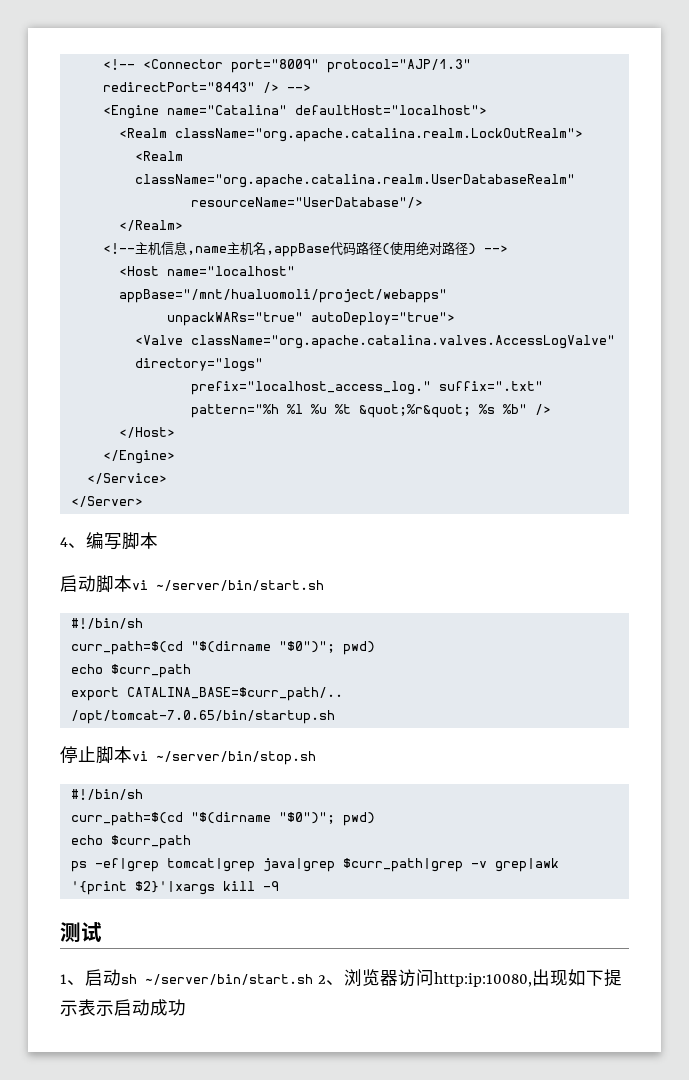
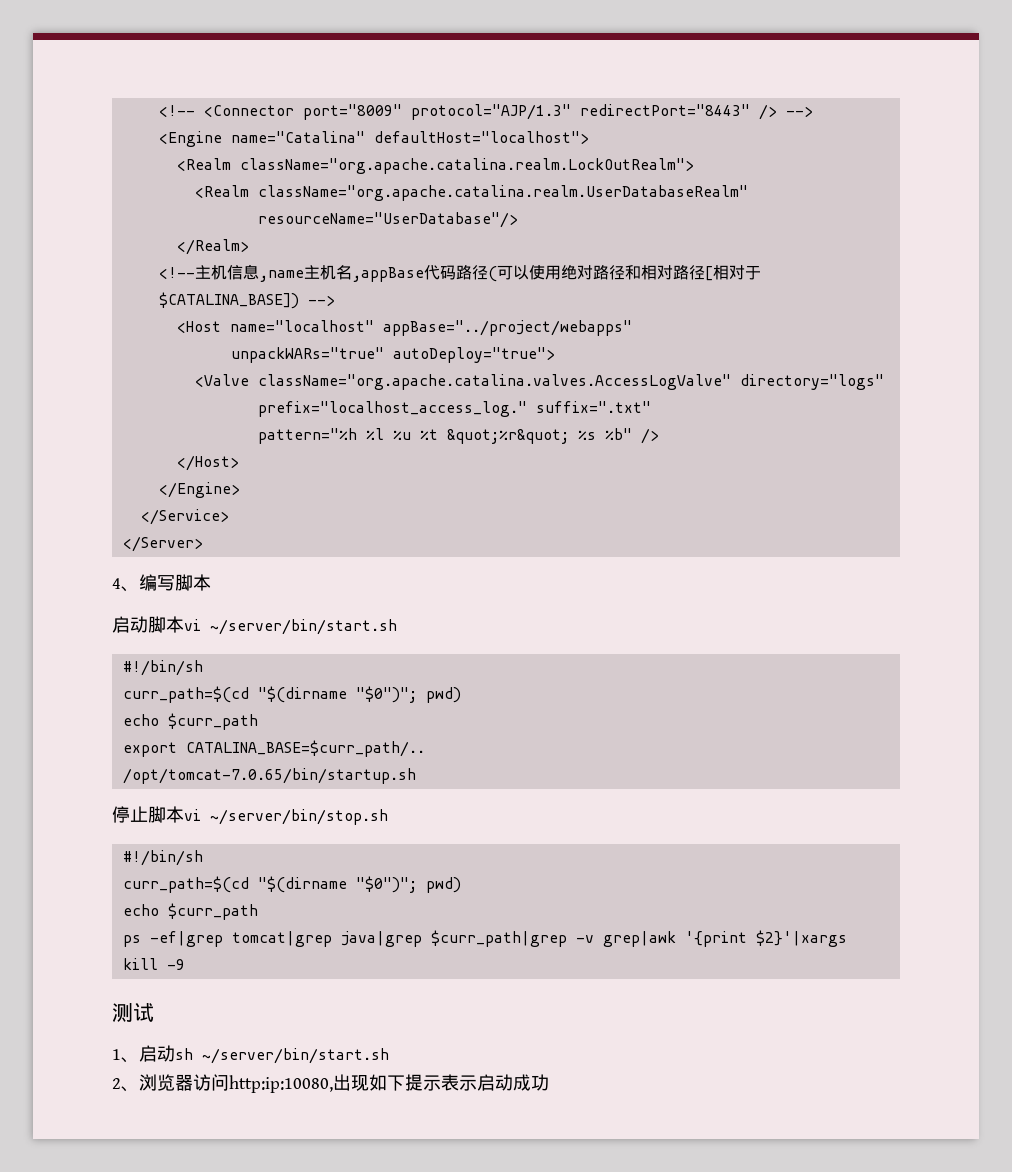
- <!--主机信息,name主机名,appBase代码路径(使用绝对路径) -->
+ <!--主机信息,name主机名,appBase代码路径(可以使用绝对路径和相对路径[相对于$CATALINA_BASE]) -->
- <Host name="localhost" appBase="/mnt/hualuomoli/project/webapps"
+ <Host name="localhost" appBase="../project/webapps"
- 1、启动sh ~/server/bin/start.sh 2、浏览器访问http:ip:10080,出现如下提示表示启动成功
+ 1、启动sh ~/server/bin/start.sh
+ 2、浏览器访问http:ip:10080,出现如下提示表示启动成功

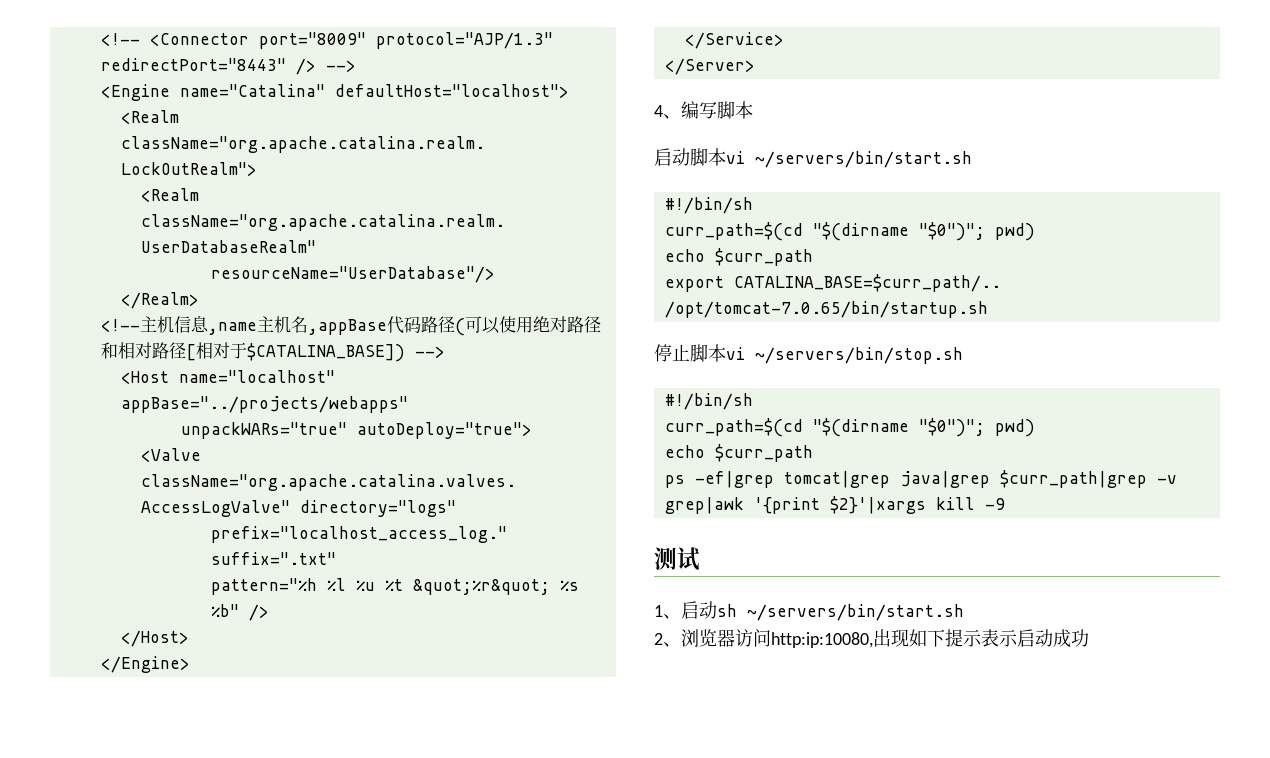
- <Host name="localhost" appBase="../project/webapps"
+ <Host name="localhost" appBase="../projects/webapps"
- 启动脚本vi ~/server/bin/start.sh
+ 启动脚本vi ~/servers/bin/start.sh
- 停止脚本vi ~/server/bin/stop.sh
+ 停止脚本vi ~/servers/bin/stop.sh
- 1、启动sh ~/server/bin/start.sh
+ 1、启动sh ~/servers/bin/start.sh

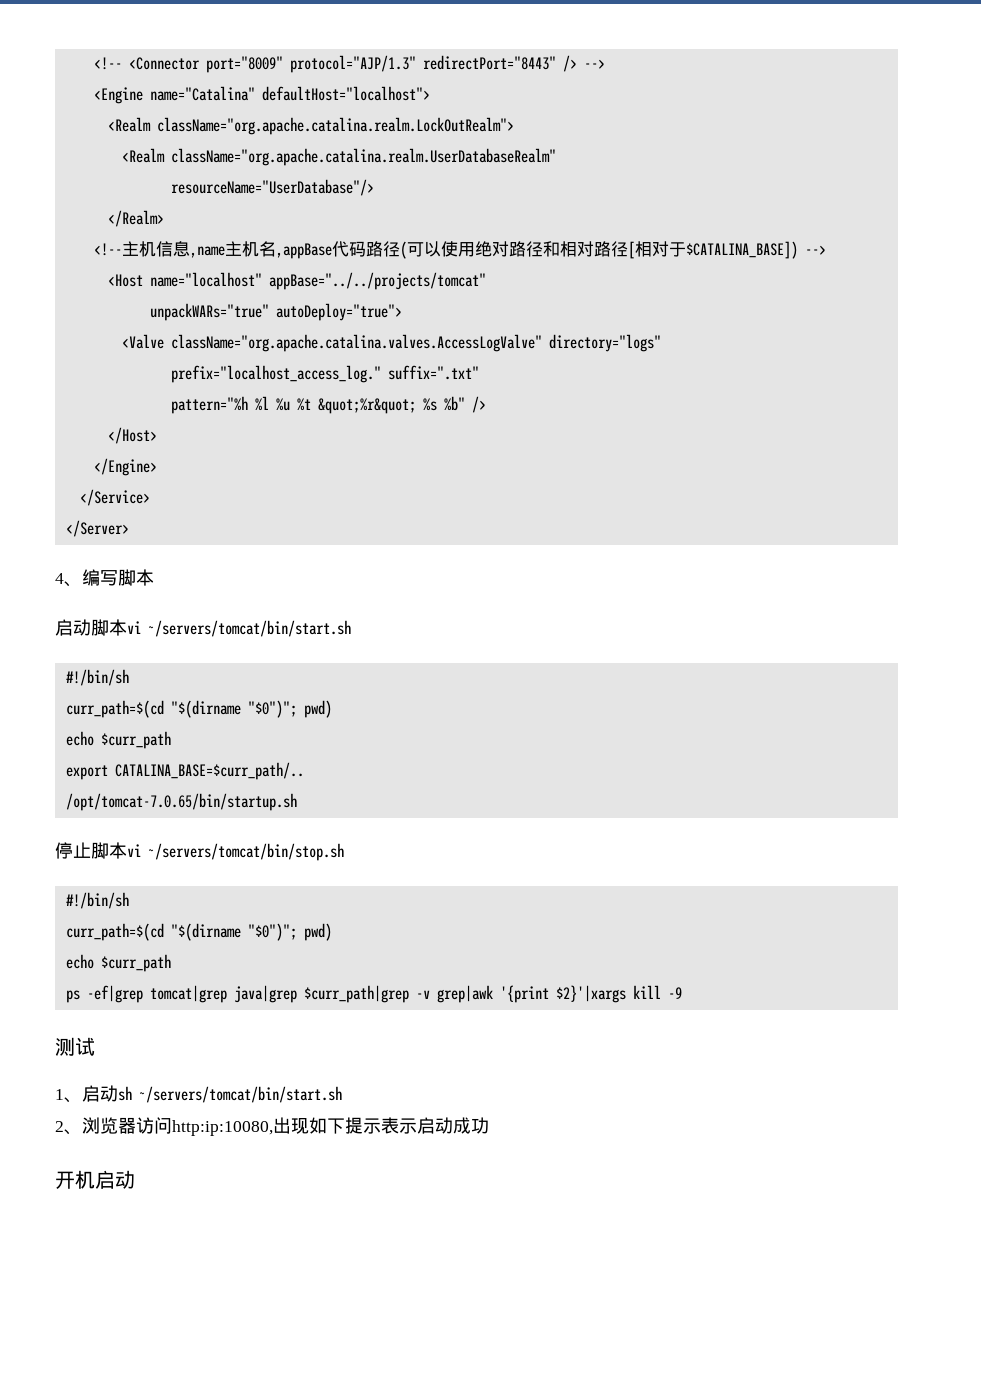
- <Host name="localhost" appBase="../projects/webapps"
+ <Host name="localhost" appBase="../../projects/tomcat"
- 启动脚本vi ~/servers/bin/start.sh
+ 启动脚本vi ~/servers/tomcat/bin/start.sh
- 停止脚本vi ~/servers/bin/stop.sh
+ 停止脚本vi ~/servers/tomcat/bin/stop.sh
- 1、启动sh ~/servers/bin/start.sh
+ 1、启动sh ~/servers/tomcat/bin/start.sh
+ 开机启动

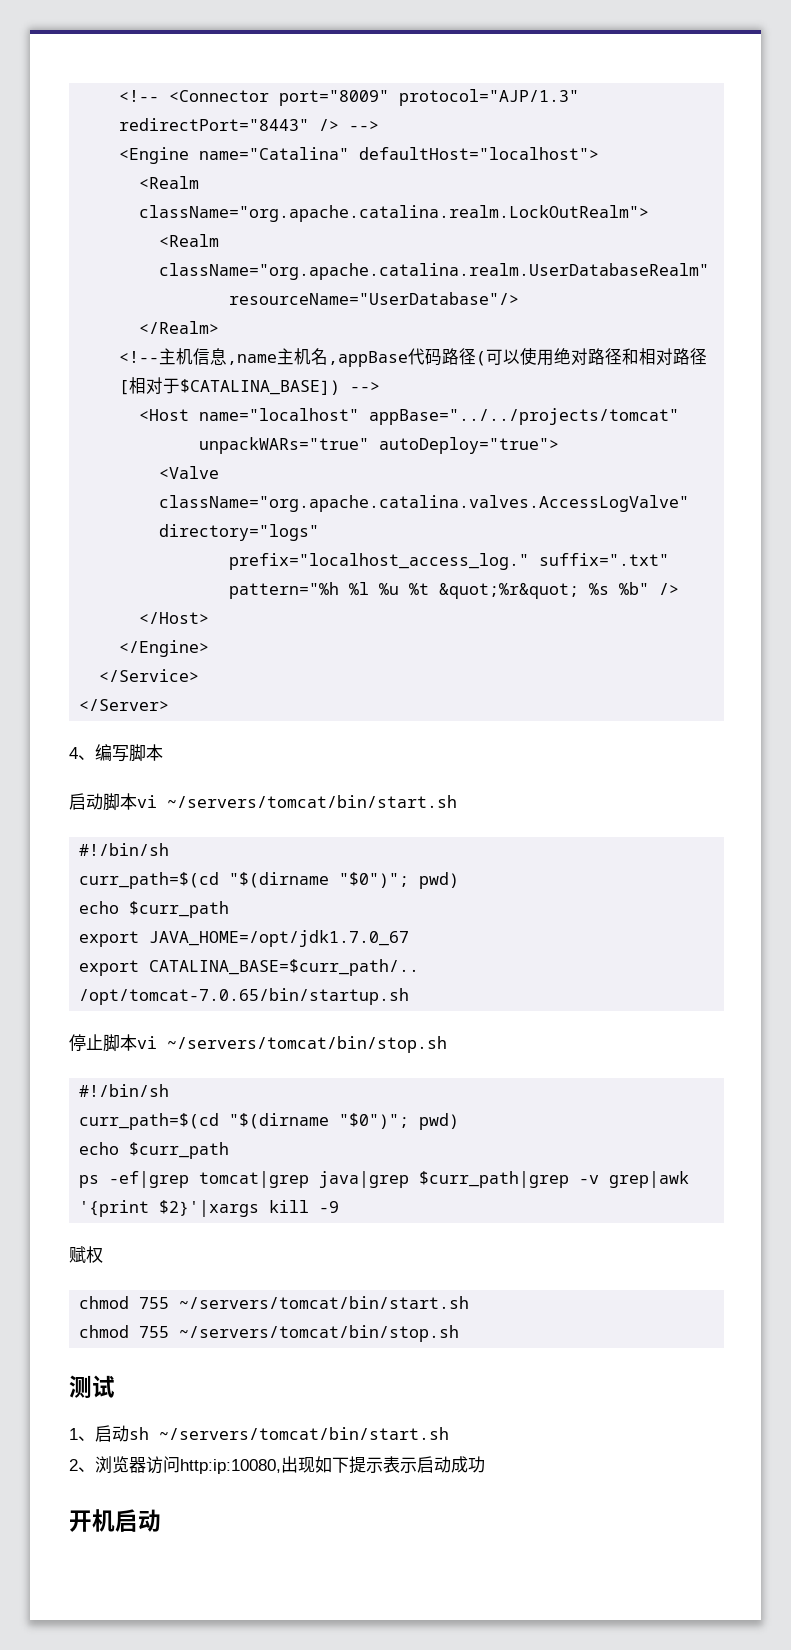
+ export JAVA_HOME=/opt/jdk1.7.0_67
+ 赋权
+ chmod 755 ~/servers/tomcat/bin/start.sh
+ chmod 755 ~/servers/tomcat/bin/stop.sh

